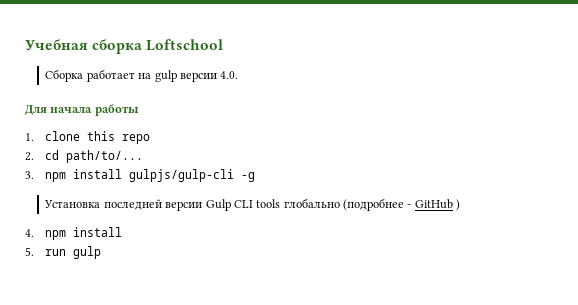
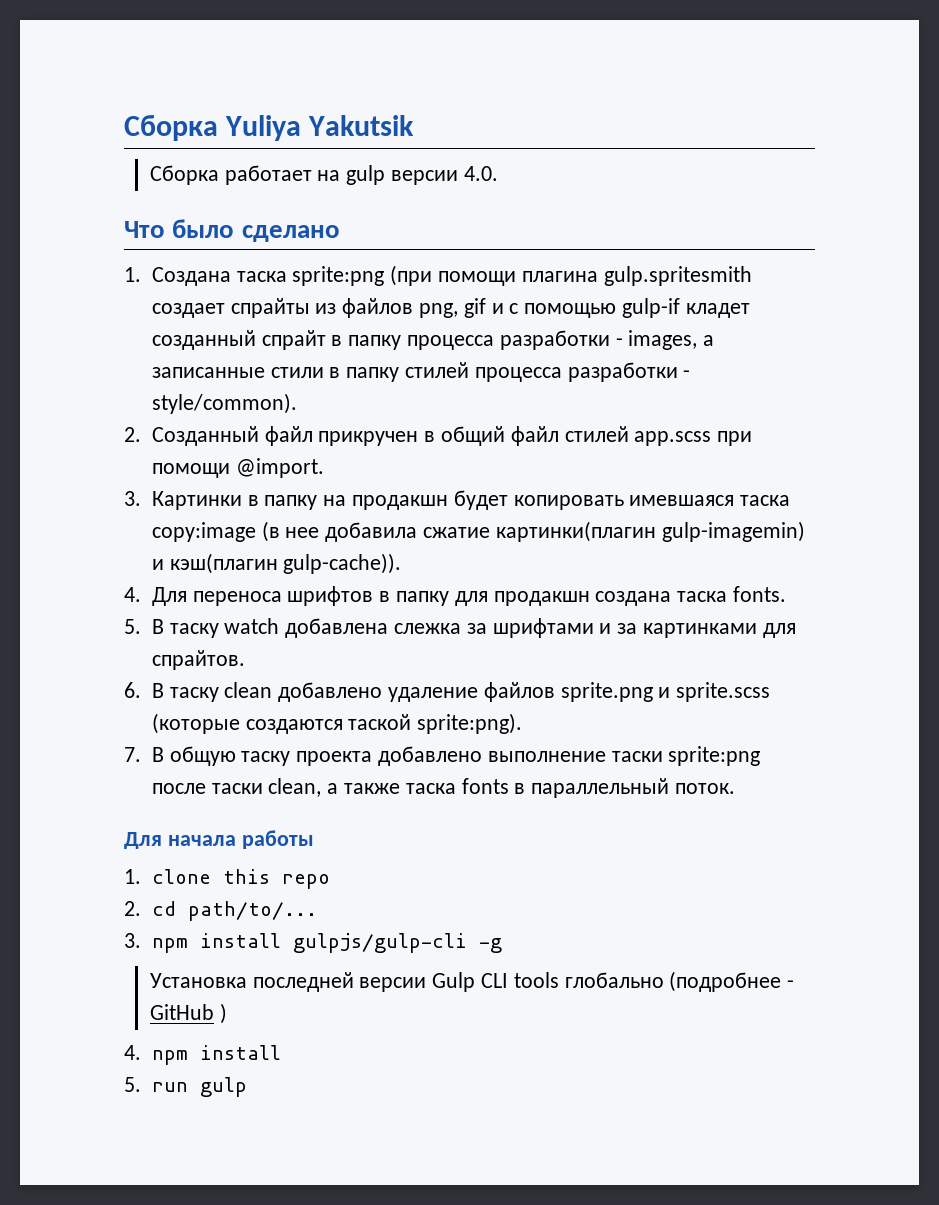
- Учебная сборка Loftschool
+ Cборка Yuliya Yakutsik
+ Что было сделано
+ 1. Создана таска sprite:png (при помощи плагина gulp.spritesmith создает спрайты из файлов png, gif и с помощью gulp-if кладет созданный спрайт в папку процесса разработки - images, а записанные стили в папку стилей процесса разработки - style/common).
+ 2. Созданный файл прикручен в общий файл стилей app.scss при помощи @import.
+ 3. Картинки в папку на продакшн будет копировать имевшаяся таска copy:image (в нее добавила сжатие картинки(плагин gulp-imagemin) и кэш(плагин gulp-cache)).
+ 4. Для переноса шрифтов в папку для продакшн создана таска fonts.
+ 5. В таску watch добавлена слежка за шрифтами и за картинками для спрайтов.
+ 6. В таску clean добавлено удаление файлов sprite.png и sprite.scss (которые создаются таской sprite:png).
+ 7. В общую таску проекта добавлено выполнение таски sprite:png после таски clean, а также таска fonts в параллельный поток.

